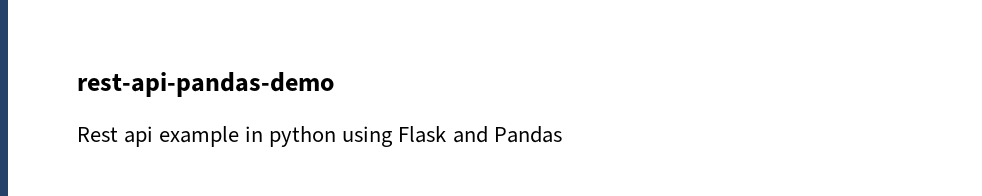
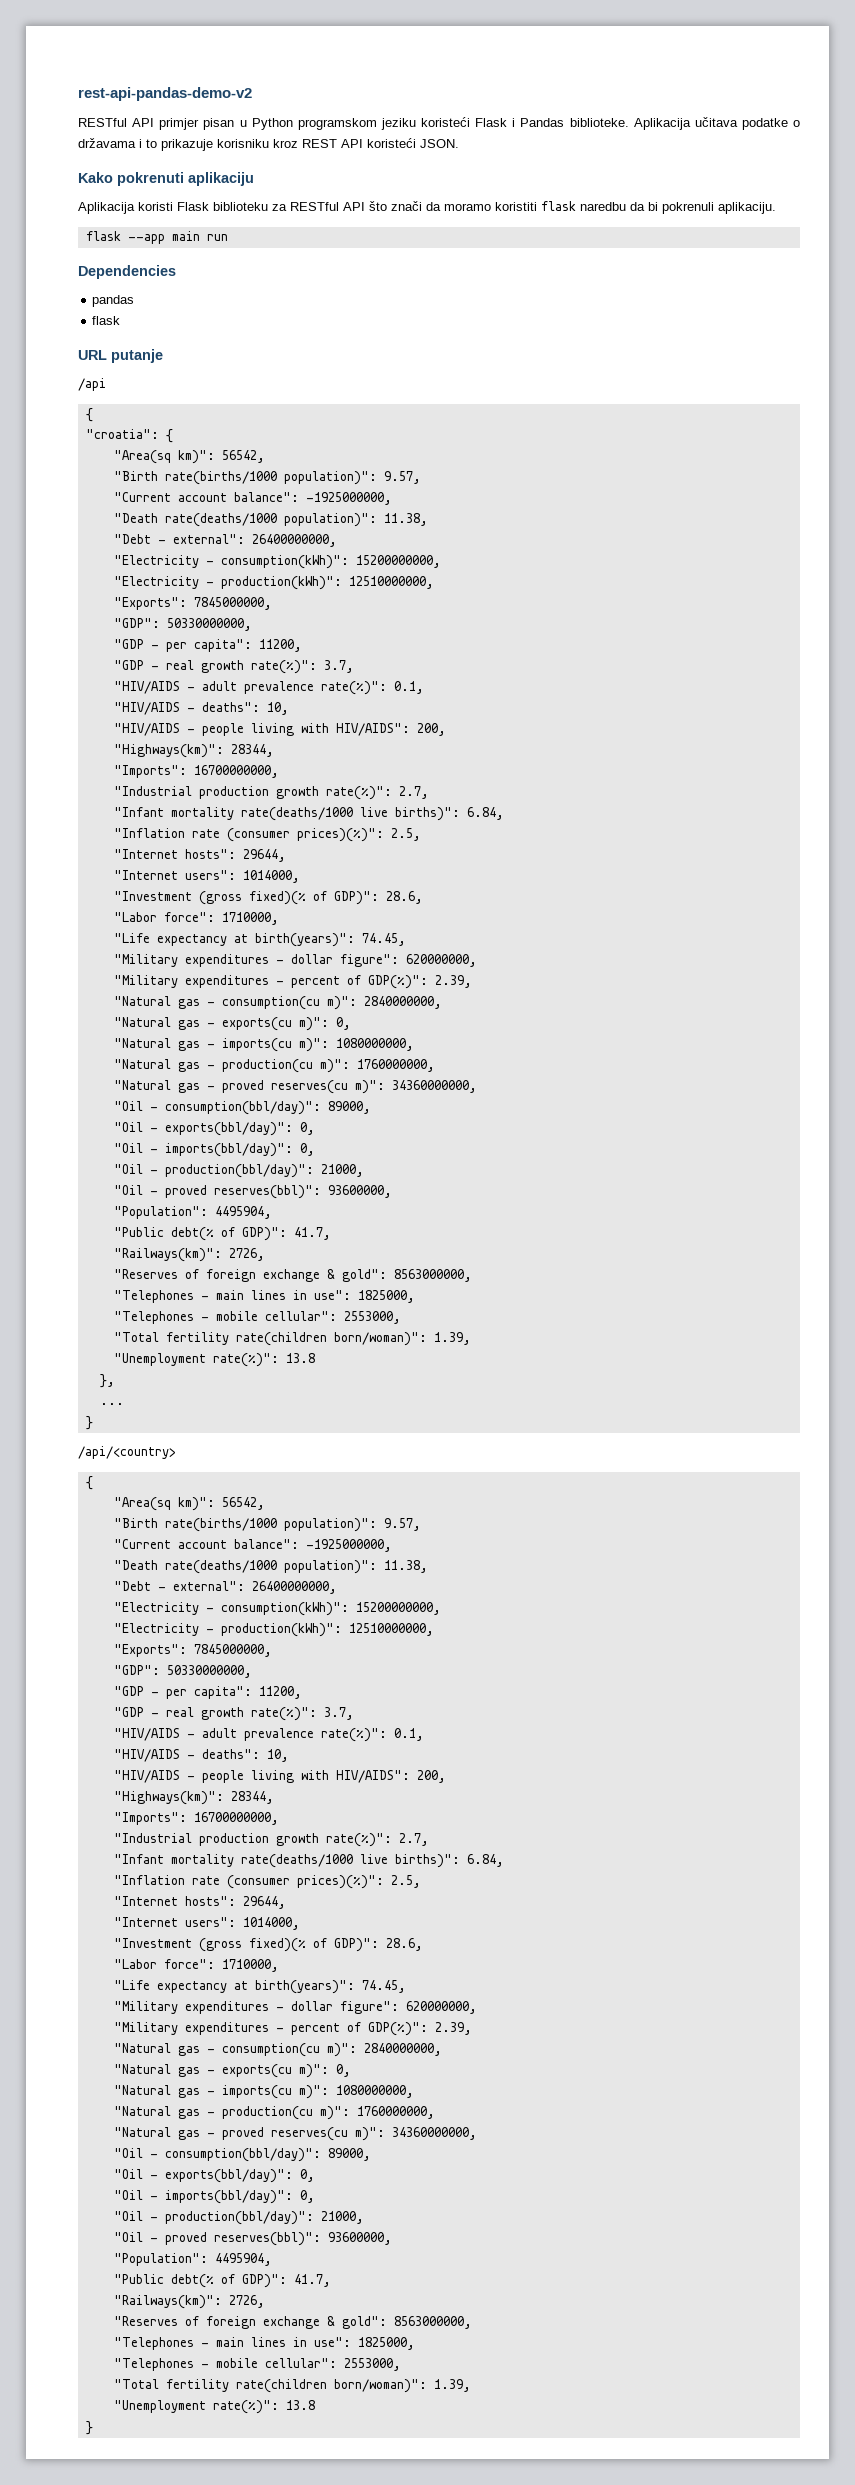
- rest-api-pandas-demo
- Rest api example in python using Flask and Pandas
+ rest-api-pandas-demo-v2
+ RESTful API primjer pisan u Python programskom jeziku koristeći Flask i Pandas biblioteke. Aplikacija učitava podatke o državama i to prikazuje korisniku kroz REST API koristeći JSON.
+ Kako pokrenuti aplikaciju
+ Aplikacija koristi Flask biblioteku za RESTful API što znači da moramo koristiti flask naredbu da bi pokrenuli aplikaciju.
+ flask --app main run
+ Dependencies
+ pandas
+ flask
+ URL putanje
+ /api
+ {
+ "croatia": {
+ "Area(sq km)": 56542,
+ "Birth rate(births/1000 population)": 9.57,
+ "Current account balance": -1925000000,
+ "Death rate(deaths/1000 population)": 11.38,
+ "Debt - external": 26400000000,
+ "Electricity - consumption(kWh)": 15200000000,
+ "Electricity - production(kWh)": 12510000000,
+ "Exports": 7845000000,
+ "GDP": 50330000000,
+ "GDP - per capita": 11200,
+ "GDP - real growth rate(%)": 3.7,
+ "HIV/AIDS - adult prevalence rate(%)": 0.1,
+ "HIV/AIDS - deaths": 10,
+ "HIV/AIDS - people living with HIV/AIDS": 200,
+ "Highways(km)": 28344,
+ "Imports": 16700000000,
+ "Industrial production growth rate(%)": 2.7,
+ "Infant mortality rate(deaths/1000 live births)": 6.84,
+ "Inflation rate (consumer prices)(%)": 2.5,
+ "Internet hosts": 29644,
+ "Internet users": 1014000,
+ "Investment (gross fixed)(% of GDP)": 28.6,
+ "Labor force": 1710000,
+ "Life expectancy at birth(years)": 74.45,
+ "Military expenditures - dollar figure": 620000000,
+ "Military expenditures - percent of GDP(%)": 2.39,
+ "Natural gas - consumption(cu m)": 2840000000,
+ "Natural gas - exports(cu m)": 0,
+ "Natural gas - imports(cu m)": 1080000000,
+ "Natural gas - production(cu m)": 1760000000,
+ "Natural gas - proved reserves(cu m)": 34360000000,
+ "Oil - consumption(bbl/day)": 89000,
+ "Oil - exports(bbl/day)": 0,
+ "Oil - imports(bbl/day)": 0,
+ "Oil - production(bbl/day)": 21000,
+ "Oil - proved reserves(bbl)": 93600000,
+ "Population": 4495904,
+ "Public debt(% of GDP)": 41.7,
+ "Railways(km)": 2726,
+ "Reserves of foreign exchange & gold": 8563000000,
+ "Telephones - main lines in use": 1825000,
+ "Telephones - mobile cellular": 2553000,
+ "Total fertility rate(children born/woman)": 1.39,
+ "Unemployment rate(%)": 13.8
+ },
+ ...
+ }
+ /api/<country>
+ {
+ "Area(sq km)": 56542,
+ "Birth rate(births/1000 population)": 9.57,
+ "Current account balance": -1925000000,
+ "Death rate(deaths/1000 population)": 11.38,
+ "Debt - external": 26400000000,
+ "Electricity - consumption(kWh)": 15200000000,
+ "Electricity - production(kWh)": 12510000000,
+ "Exports": 7845000000,
+ "GDP": 50330000000,
+ "GDP - per capita": 11200,
+ "GDP - real growth rate(%)": 3.7,
+ "HIV/AIDS - adult prevalence rate(%)": 0.1,
+ "HIV/AIDS - deaths": 10,
+ "HIV/AIDS - people living with HIV/AIDS": 200,
+ "Highways(km)": 28344,
+ "Imports": 16700000000,
+ "Industrial production growth rate(%)": 2.7,
+ "Infant mortality rate(deaths/1000 live births)": 6.84,
+ "Inflation rate (consumer prices)(%)": 2.5,
+ "Internet hosts": 29644,
+ "Internet users": 1014000,
+ "Investment (gross fixed)(% of GDP)": 28.6,
+ "Labor force": 1710000,
+ "Life expectancy at birth(years)": 74.45,
+ "Military expenditures - dollar figure": 620000000,
+ "Military expenditures - percent of GDP(%)": 2.39,
+ "Natural gas - consumption(cu m)": 2840000000,
+ "Natural gas - exports(cu m)": 0,
+ "Natural gas - imports(cu m)": 1080000000,
+ "Natural gas - production(cu m)": 1760000000,
+ "Natural gas - proved reserves(cu m)": 34360000000,
+ "Oil - consumption(bbl/day)": 89000,
+ "Oil - exports(bbl/day)": 0,
+ "Oil - imports(bbl/day)": 0,
+ "Oil - production(bbl/day)": 21000,
+ "Oil - proved reserves(bbl)": 93600000,
+ "Population": 4495904,
+ "Public debt(% of GDP)": 41.7,
+ "Railways(km)": 2726,
+ "Reserves of foreign exchange & gold": 8563000000,
+ "Telephones - main lines in use": 1825000,
+ "Telephones - mobile cellular": 2553000,
+ "Total fertility rate(children born/woman)": 1.39,
+ "Unemployment rate(%)": 13.8
+ }

